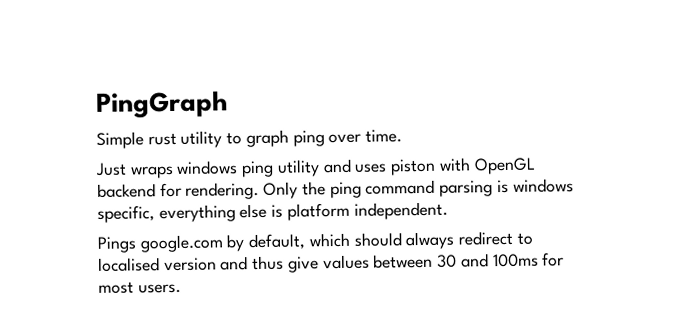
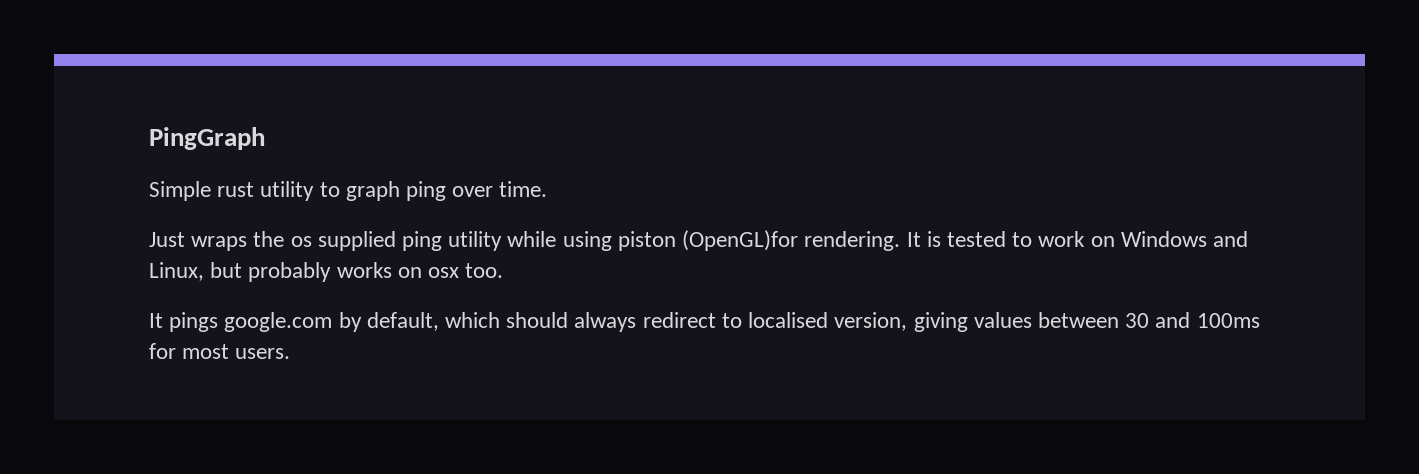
- Just wraps windows ping utility and uses piston with OpenGL backend for rendering. Only the ping command parsing is windows specific, everything else is platform independent.
- Pings google.com by default, which should always redirect to localised version and thus give values between 30 and 100ms for most users.
+ Just wraps the os supplied ping utility while using piston (OpenGL)for rendering. It is tested to work on Windows and Linux, but probably works on osx too.
+ It pings google.com by default, which should always redirect to localised version, giving values between 30 and 100ms for most users.

